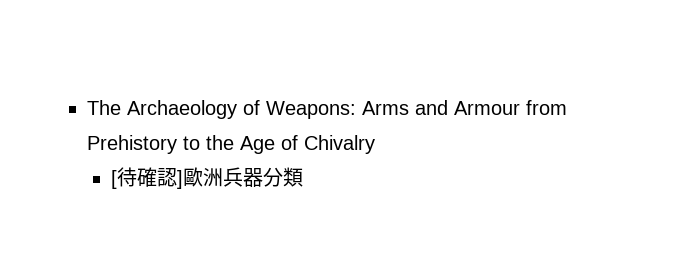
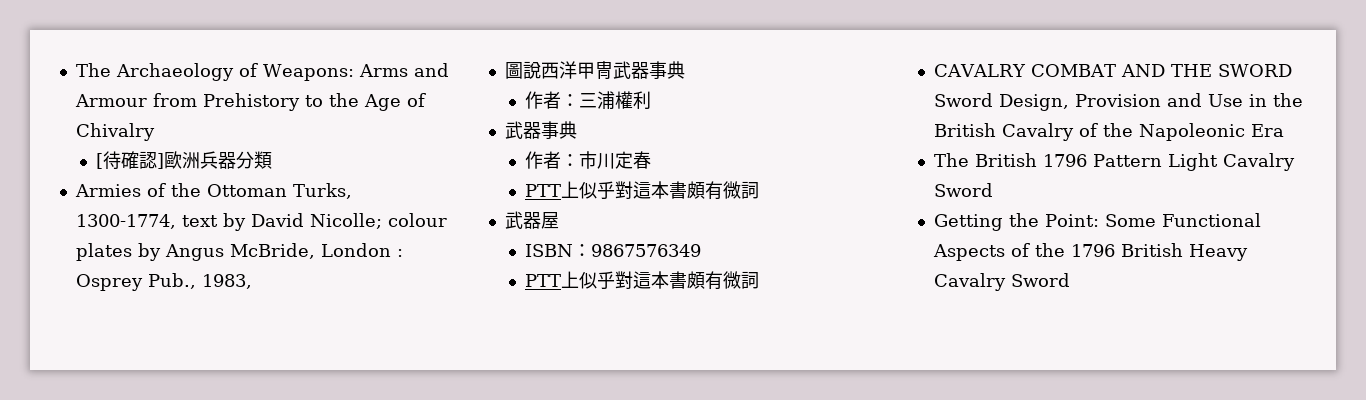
+ Armies of the Ottoman Turks, 1300-1774, text by David Nicolle; colour plates by Angus McBride, London : Osprey Pub., 1983,
+ 圖說西洋甲冑武器事典
+ 作者：三浦權利
+ 武器事典
+ 作者：市川定春
+ PTT上似乎對這本書頗有微詞
+ 武器屋
+ ISBN：9867576349
+ PTT上似乎對這本書頗有微詞
+ CAVALRY COMBAT AND THE SWORD Sword Design, Provision and Use in the British Cavalry of the Napoleonic Era
+ The British 1796 Pattern Light Cavalry Sword
+ Getting the Point: Some Functional Aspects of the 1796 British Heavy Cavalry Sword

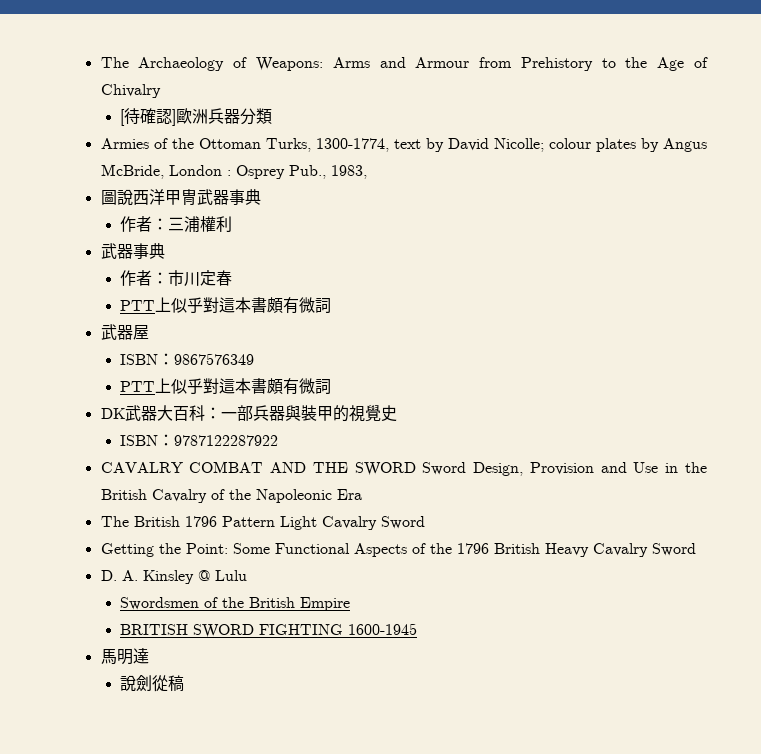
+ DK武器大百科：一部兵器與裝甲的視覺史
+ ISBN：9787122287922
+ D. A. Kinsley @ Lulu
+ Swordsmen of the British Empire
+ BRITISH SWORD FIGHTING 1600-1945
+ 馬明達
+ 說劍從稿

